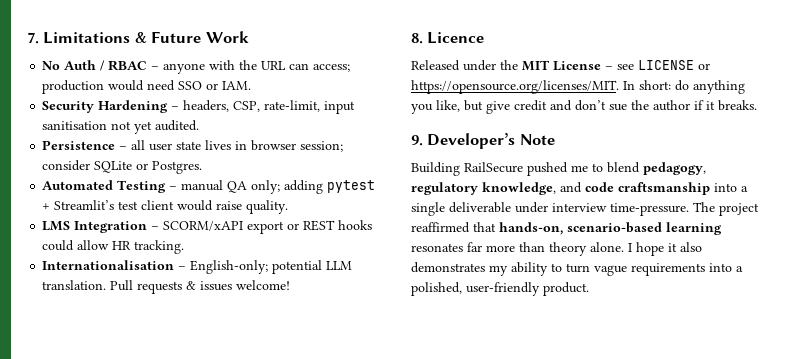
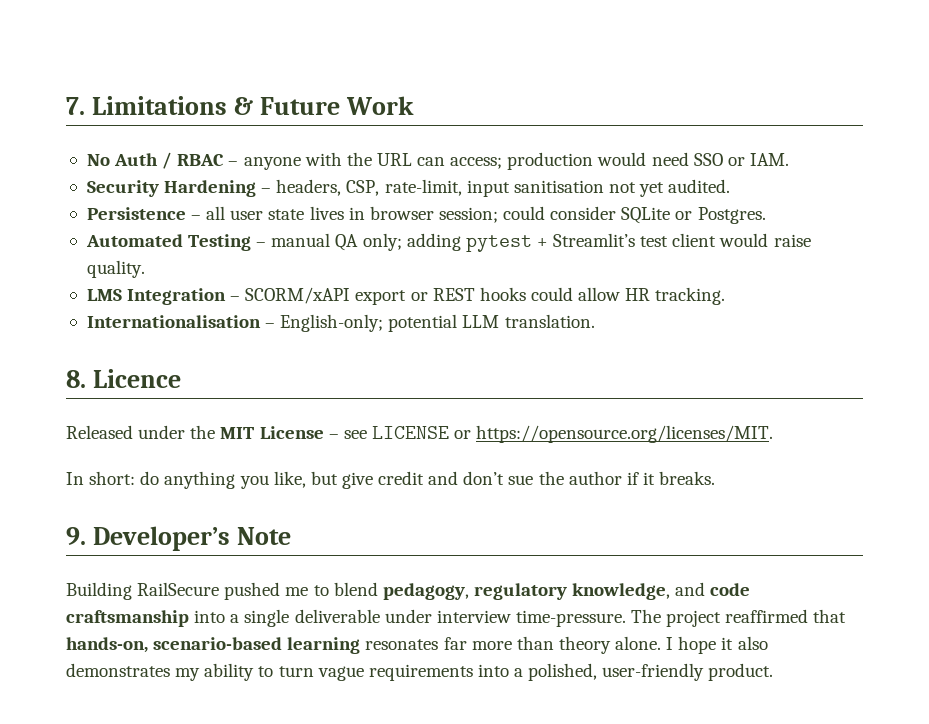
- Persistence – all user state lives in browser session; consider SQLite or Postgres.
+ Persistence – all user state lives in browser session; could consider SQLite or Postgres.
- Pull requests & issues welcome!
- Released under the MIT License – see LICENSE or https://opensource.org/licenses/MIT. In short: do anything you like, but give credit and don’t sue the author if it breaks.
+ Released under the MIT License – see LICENSE or https://opensource.org/licenses/MIT.
+ In short: do anything you like, but give credit and don’t sue the author if it breaks.

